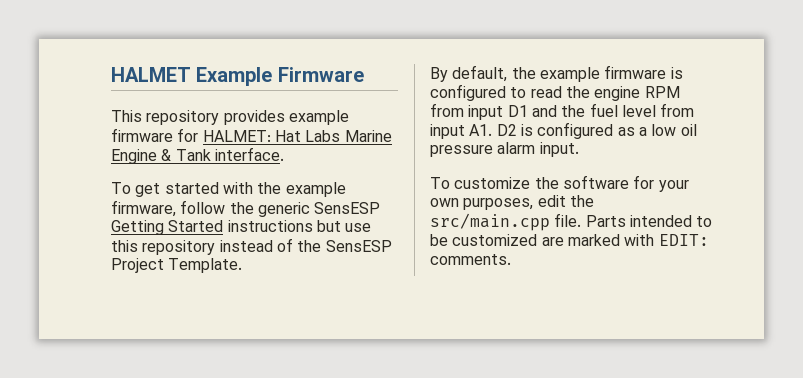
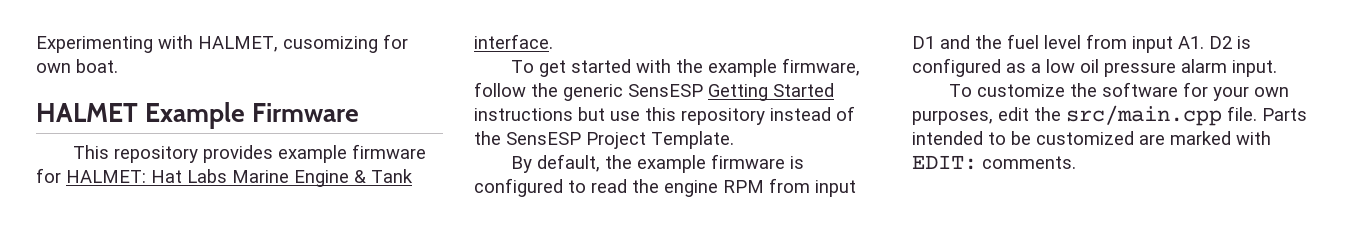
+ Experimenting with HALMET, cusomizing for own boat.

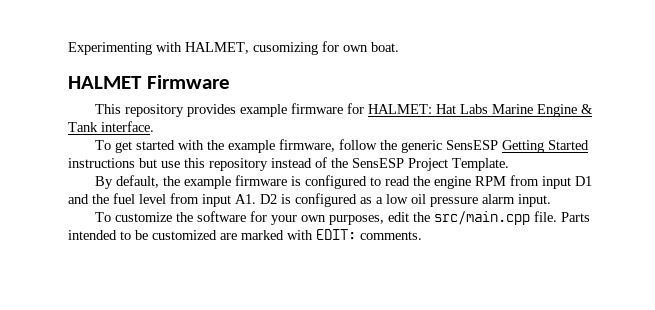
- HALMET Example Firmware
+ HALMET Firmware

